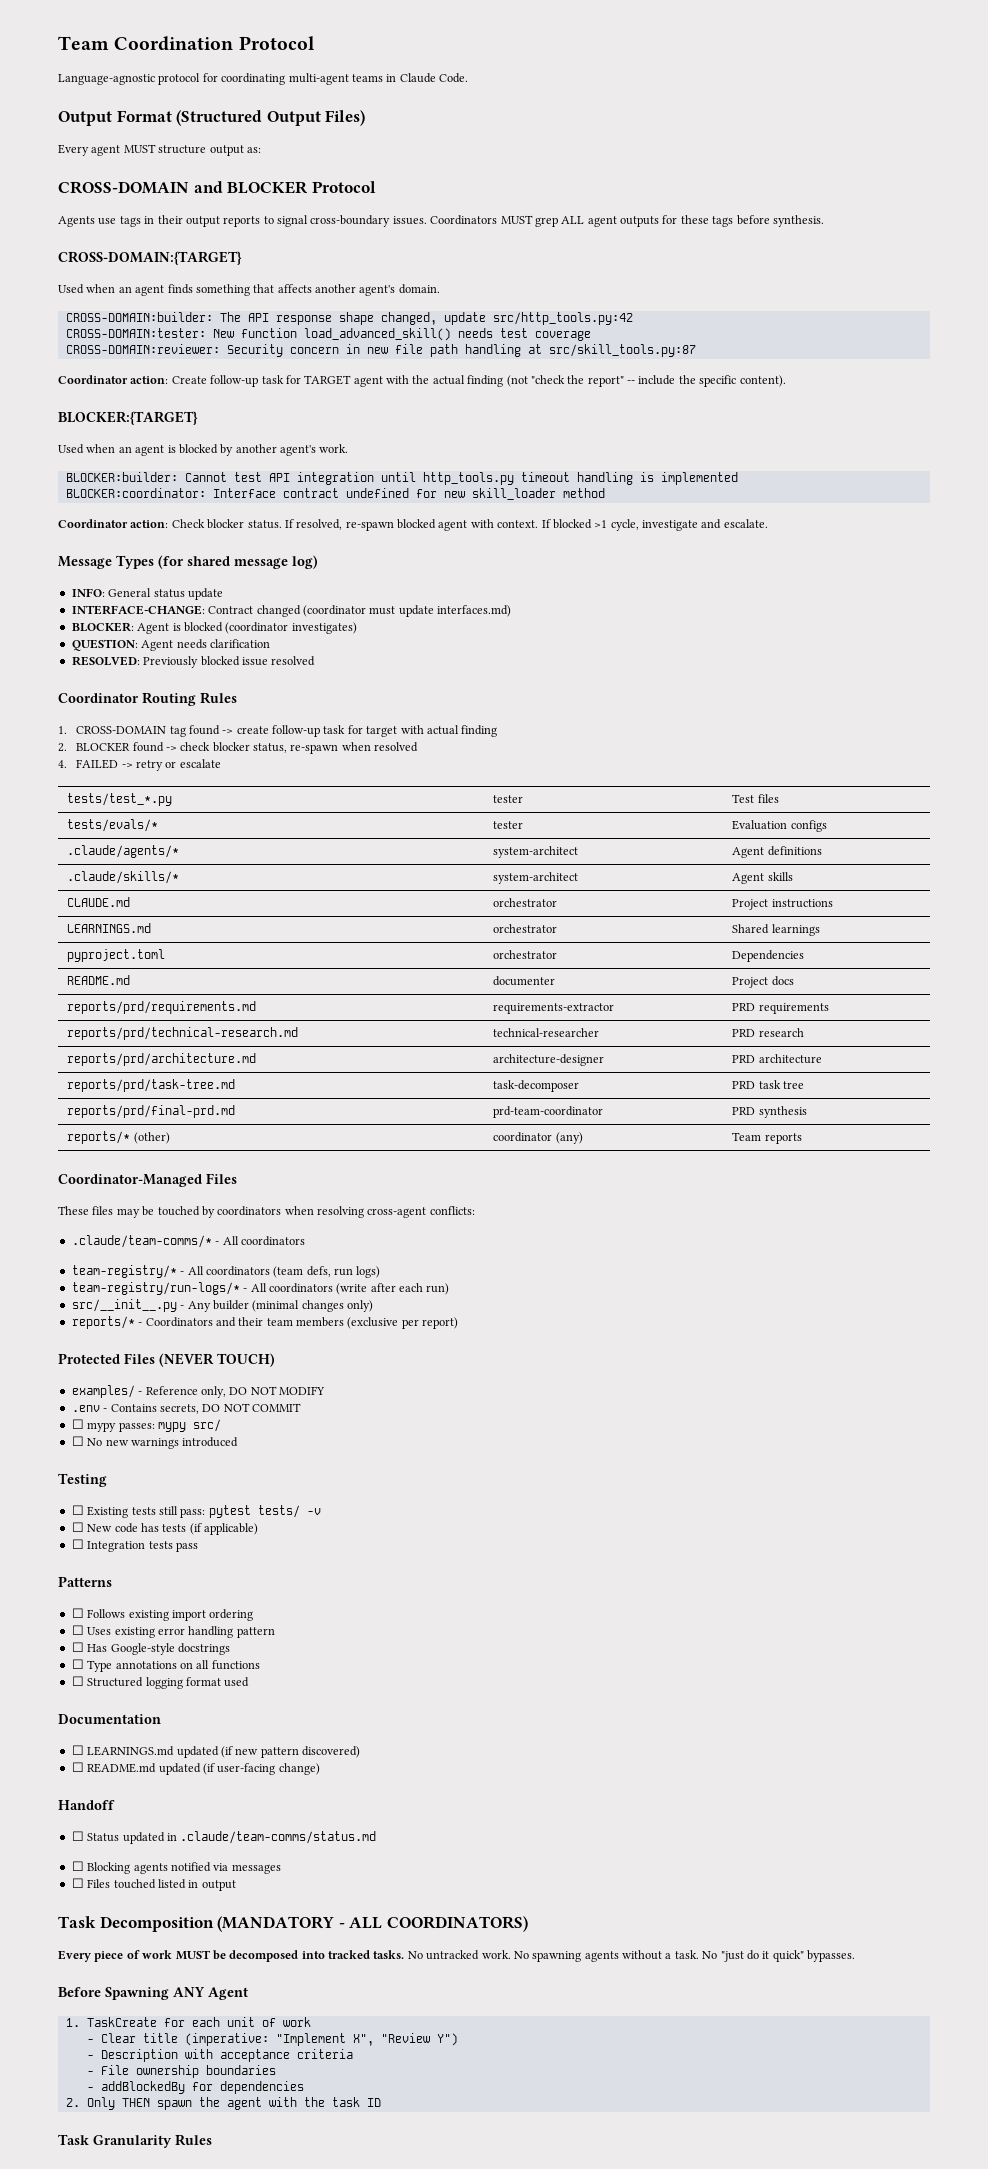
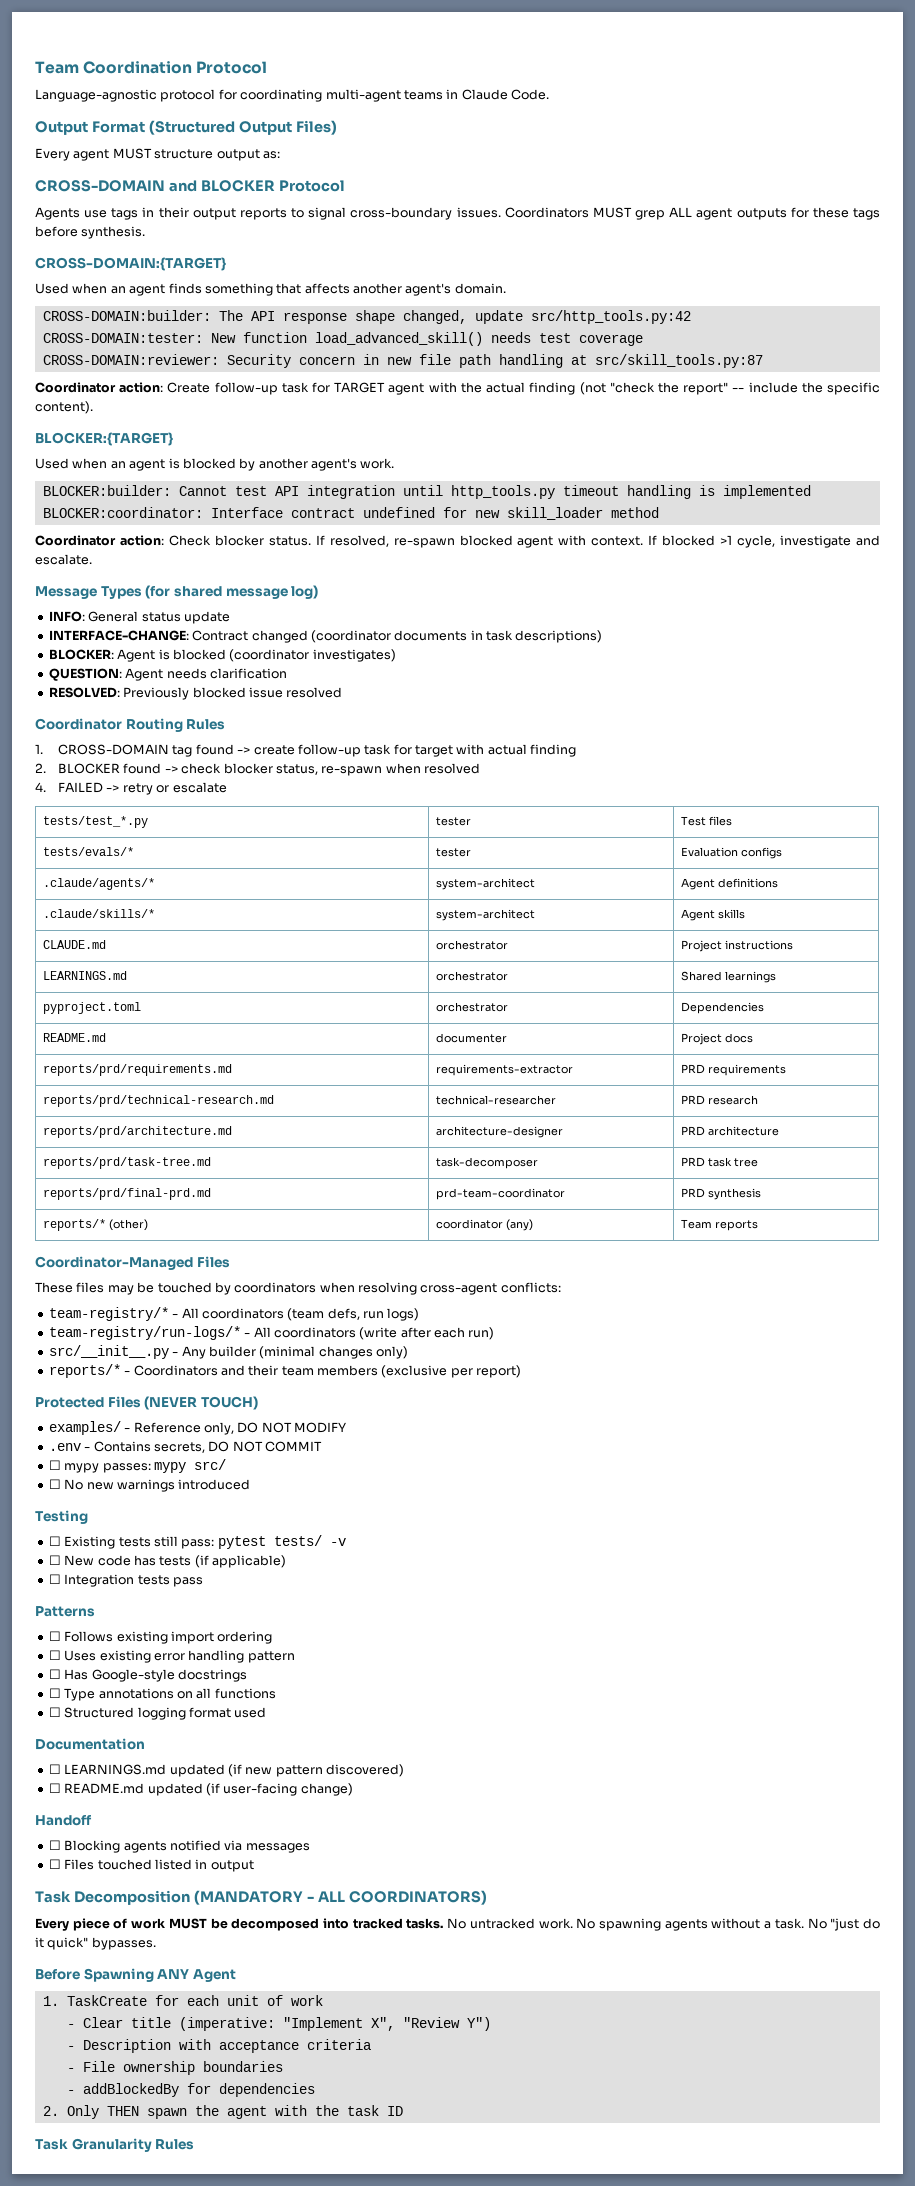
- INTERFACE-CHANGE: Contract changed (coordinator must update interfaces.md)
+ INTERFACE-CHANGE: Contract changed (coordinator documents in task descriptions)
- .claude/team-comms/* - All coordinators
- ☐ Status updated in .claude/team-comms/status.md

